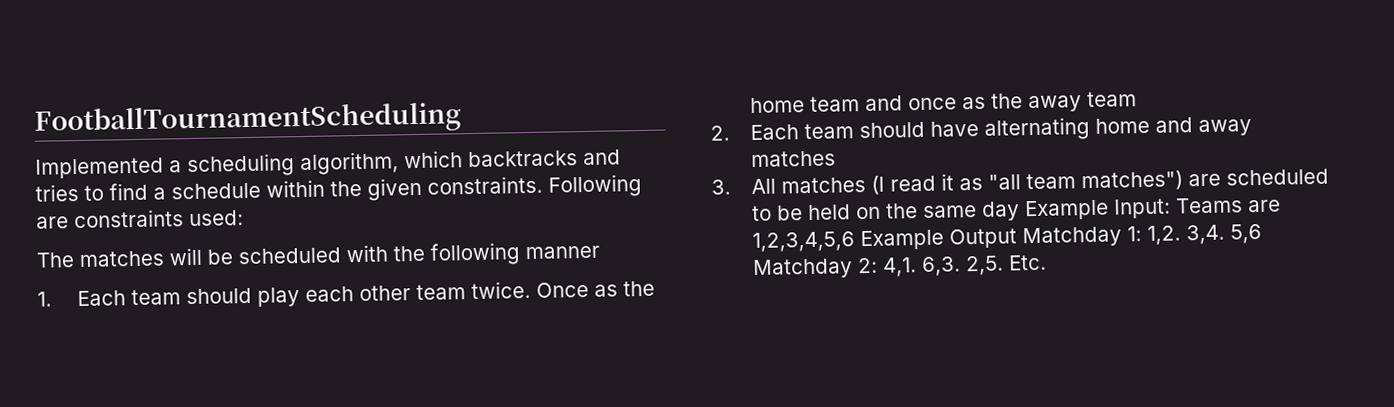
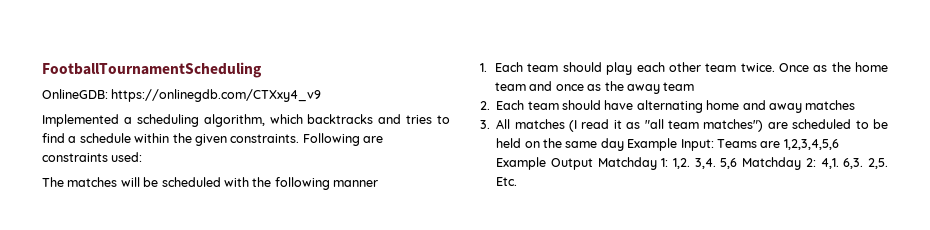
+ OnlineGDB: https://onlinegdb.com/CTXxy4_v9

